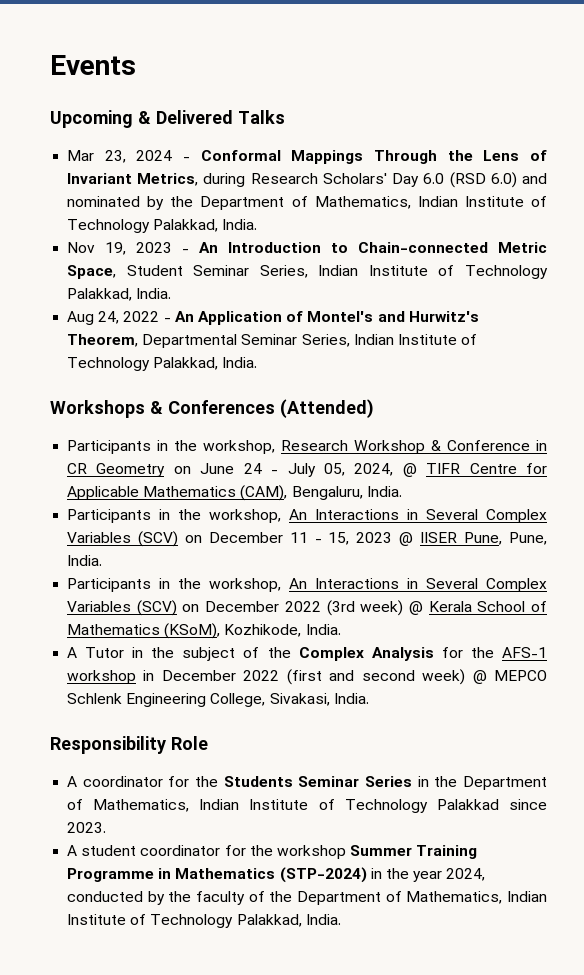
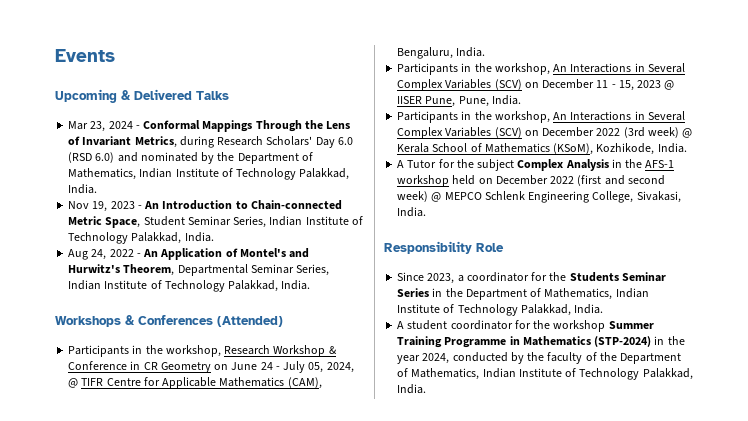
- A Tutor in the subject of the Complex Analysis for the AFS-1 workshop in December 2022 (first and second week) @ MEPCO Schlenk Engineering College, Sivakasi, India.
+ A Tutor for the subject Complex Analysis in the AFS-1 workshop held on December 2022 (first and second week) @ MEPCO Schlenk Engineering College, Sivakasi, India.
- A coordinator for the Students Seminar Series in the Department of Mathematics, Indian Institute of Technology Palakkad since 2023.
+ Since 2023, a coordinator for the Students Seminar Series in the Department of Mathematics, Indian Institute of Technology Palakkad, India.

